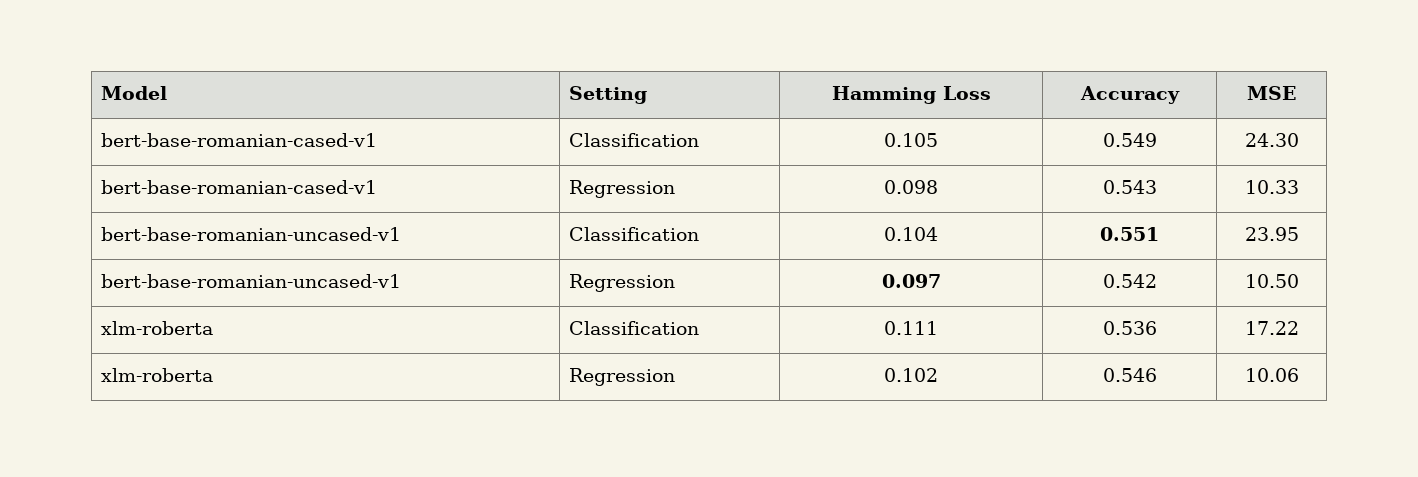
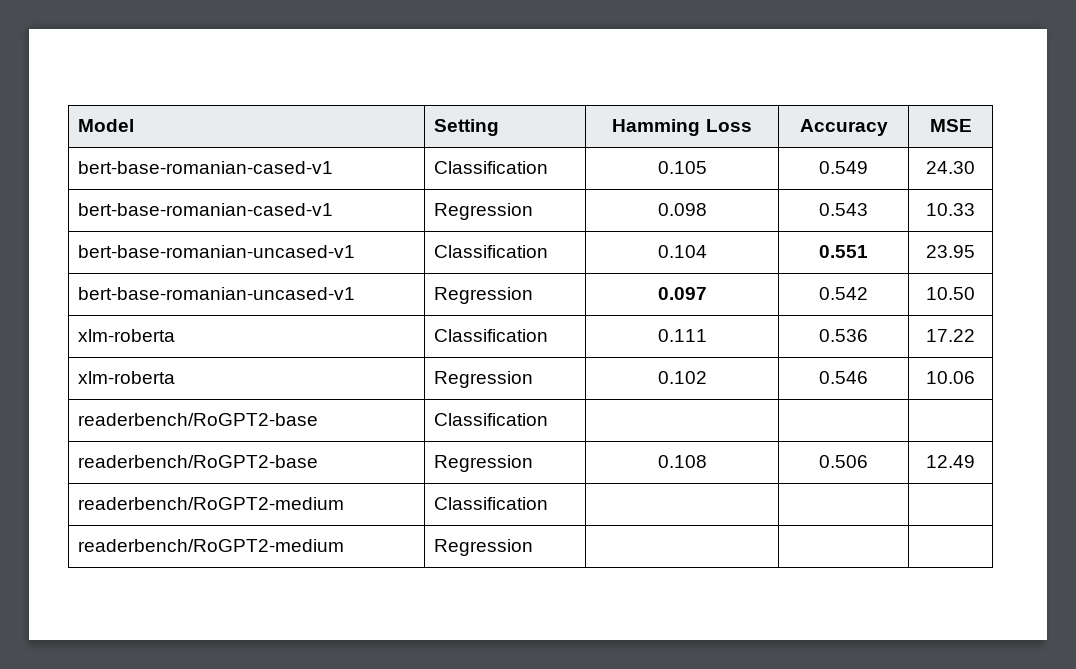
+ readerbench/RoGPT2-base | Classification | | |
+ readerbench/RoGPT2-base | Regression | 0.108 | 0.506 | 12.49
+ readerbench/RoGPT2-medium | Classification | | |
+ readerbench/RoGPT2-medium | Regression | | |

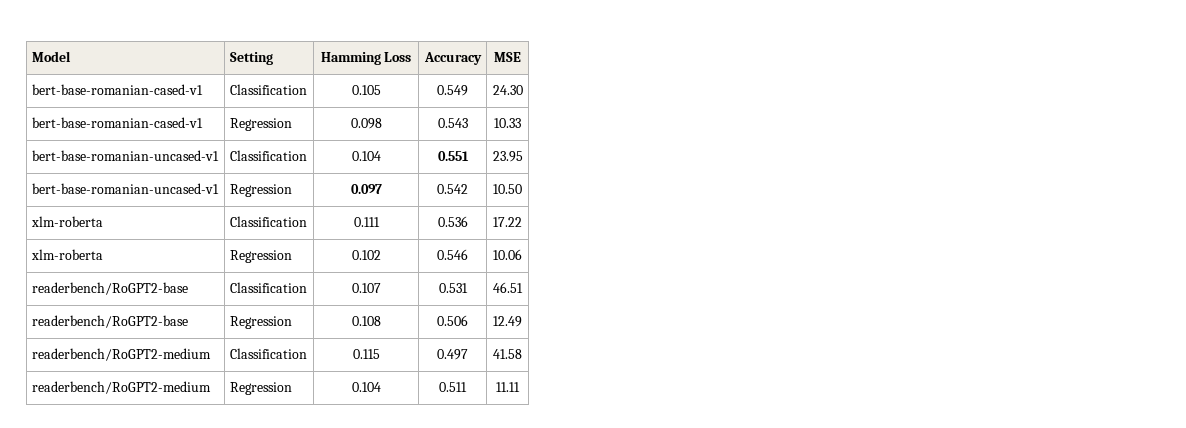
- readerbench/RoGPT2-base | Classification | | |
+ readerbench/RoGPT2-base | Classification | 0.107 | 0.531 | 46.51
- readerbench/RoGPT2-medium | Classification | | |
+ readerbench/RoGPT2-medium | Classification | 0.115 | 0.497 | 41.58
- readerbench/RoGPT2-medium | Regression | | |
+ readerbench/RoGPT2-medium | Regression | 0.104 | 0.511 | 11.11

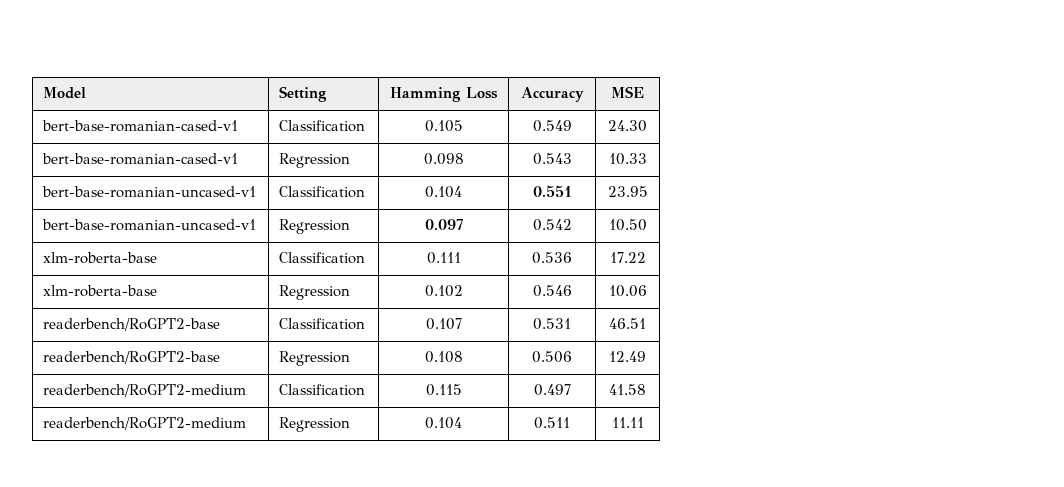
- xlm-roberta | Classification | 0.111 | 0.536 | 17.22
+ xlm-roberta-base | Classification | 0.111 | 0.536 | 17.22
- xlm-roberta | Regression | 0.102 | 0.546 | 10.06
+ xlm-roberta-base | Regression | 0.102 | 0.546 | 10.06

